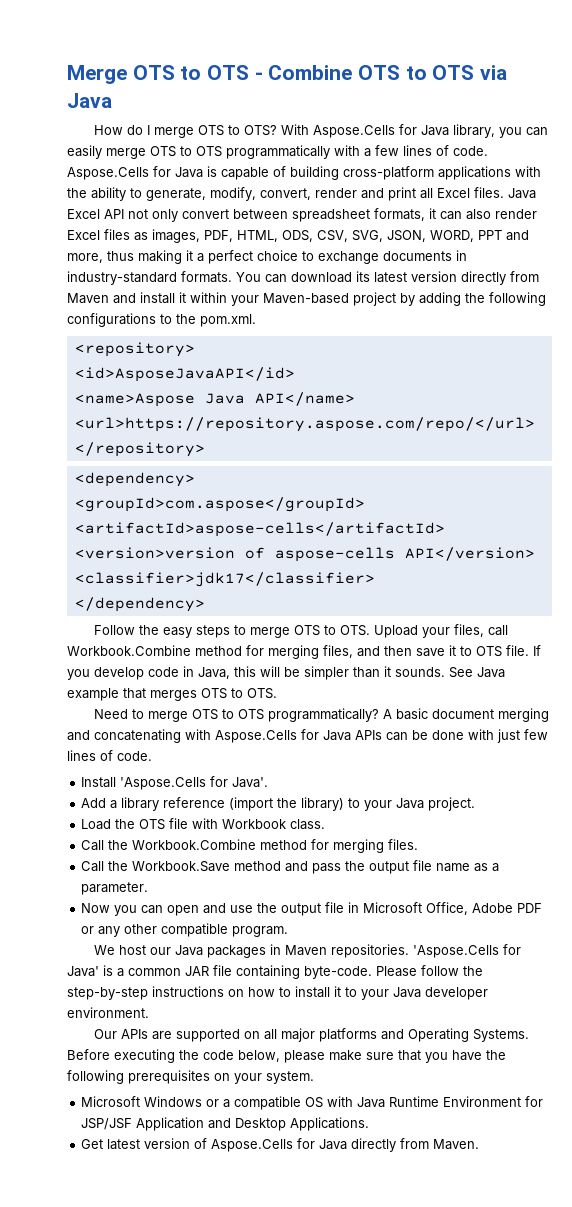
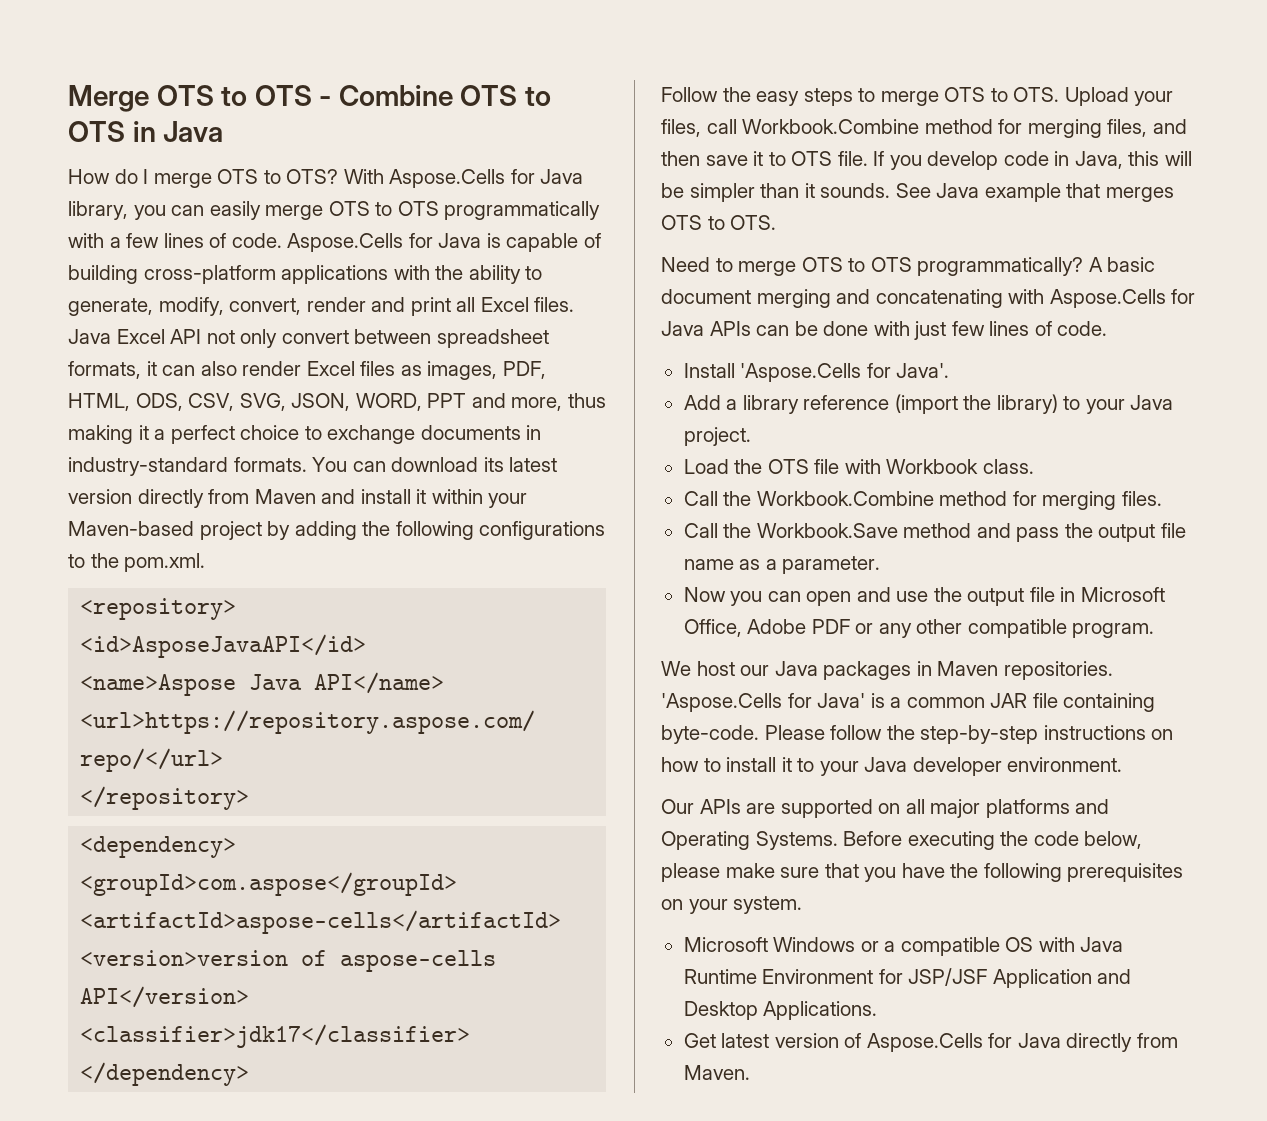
- Merge OTS to OTS - Combine OTS to OTS via Java
+ Merge OTS to OTS - Combine OTS to OTS in Java

